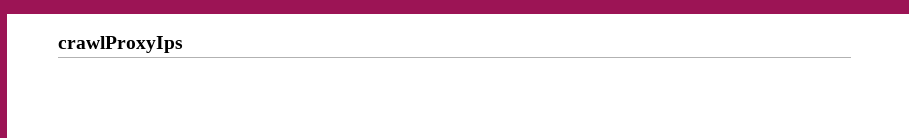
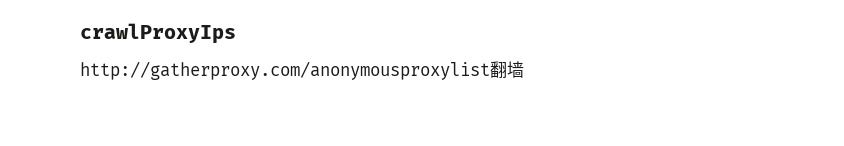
+ http://gatherproxy.com/anonymousproxylist翻墙

